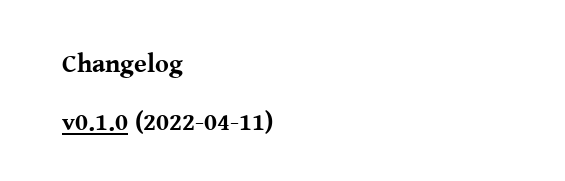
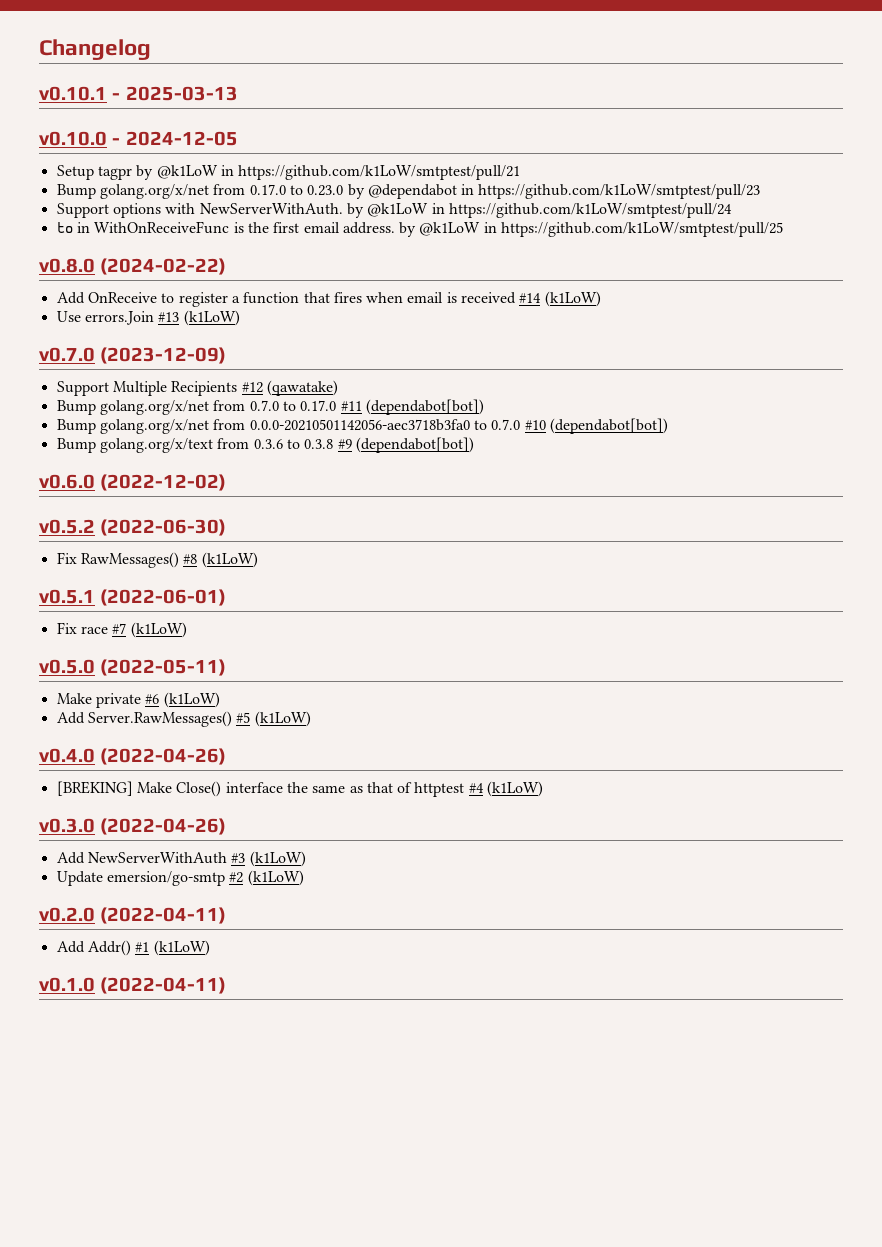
+ v0.10.1 - 2025-03-13
+ v0.10.0 - 2024-12-05
+ Setup tagpr by @k1LoW in https://github.com/k1LoW/smtptest/pull/21
+ Bump golang.org/x/net from 0.17.0 to 0.23.0 by @dependabot in https://github.com/k1LoW/smtptest/pull/23
+ Support options with NewServerWithAuth. by @k1LoW in https://github.com/k1LoW/smtptest/pull/24
+ to in WithOnReceiveFunc is the first email address. by @k1LoW in https://github.com/k1LoW/smtptest/pull/25
+ v0.8.0 (2024-02-22)
+ Add OnReceive to register a function that fires when email is received #14 (k1LoW)
+ Use errors.Join #13 (k1LoW)
+ v0.7.0 (2023-12-09)
+ Support Multiple Recipients #12 (qawatake)
+ Bump golang.org/x/net from 0.7.0 to 0.17.0 #11 (dependabot[bot])
+ Bump golang.org/x/net from 0.0.0-20210501142056-aec3718b3fa0 to 0.7.0 #10 (dependabot[bot])
+ Bump golang.org/x/text from 0.3.6 to 0.3.8 #9 (dependabot[bot])
+ v0.6.0 (2022-12-02)
+ v0.5.2 (2022-06-30)
+ Fix RawMessages() #8 (k1LoW)
+ v0.5.1 (2022-06-01)
+ Fix race #7 (k1LoW)
+ v0.5.0 (2022-05-11)
+ Make private #6 (k1LoW)
+ Add Server.RawMessages() #5 (k1LoW)
+ v0.4.0 (2022-04-26)
+ [BREKING] Make Close() interface the same as that of httptest #4 (k1LoW)
+ v0.3.0 (2022-04-26)
+ Add NewServerWithAuth #3 (k1LoW)
+ Update emersion/go-smtp #2 (k1LoW)
+ v0.2.0 (2022-04-11)
+ Add Addr() #1 (k1LoW)

